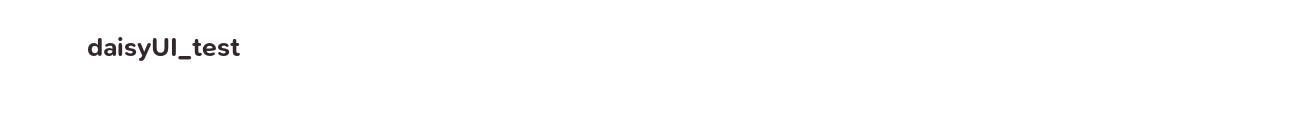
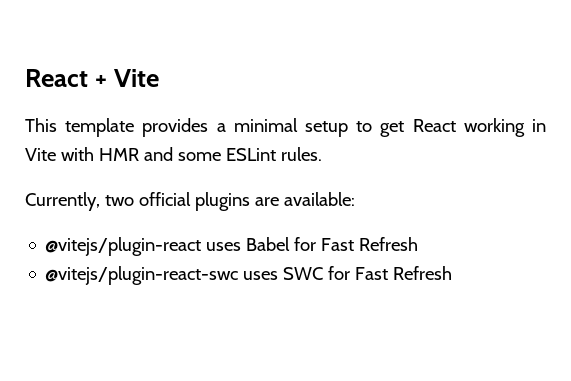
- daisyUI_test
+ React + Vite
+ This template provides a minimal setup to get React working in Vite with HMR and some ESLint rules.
+ Currently, two official plugins are available:
+ @vitejs/plugin-react uses Babel for Fast Refresh
+ @vitejs/plugin-react-swc uses SWC for Fast Refresh

